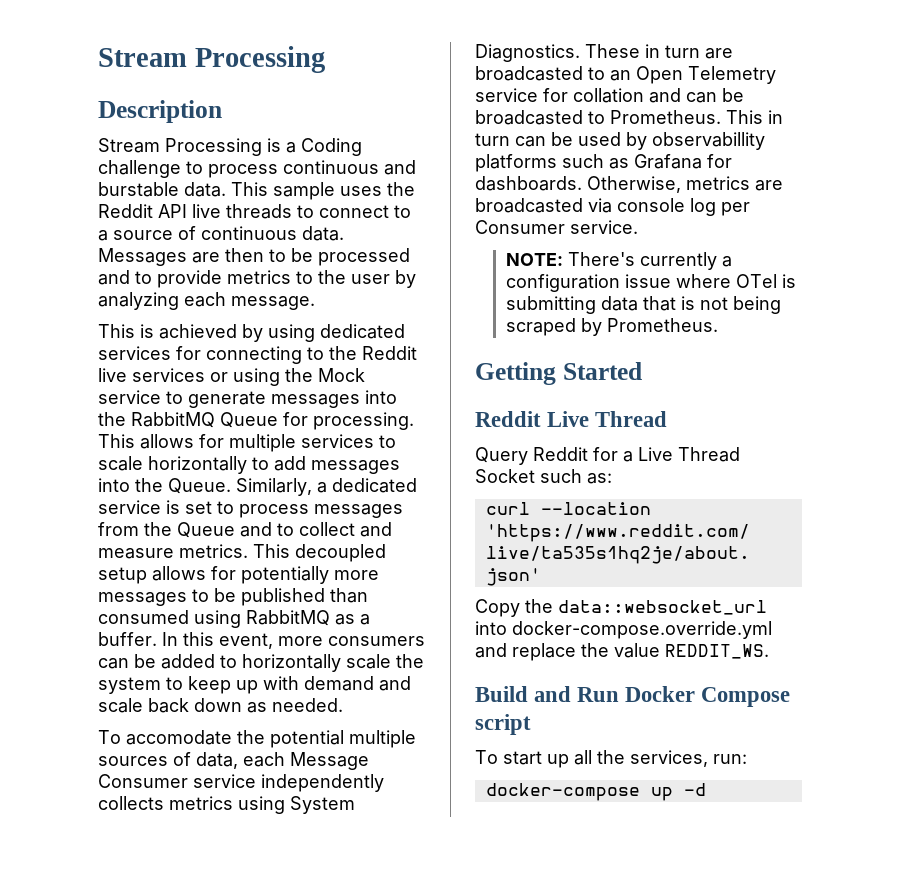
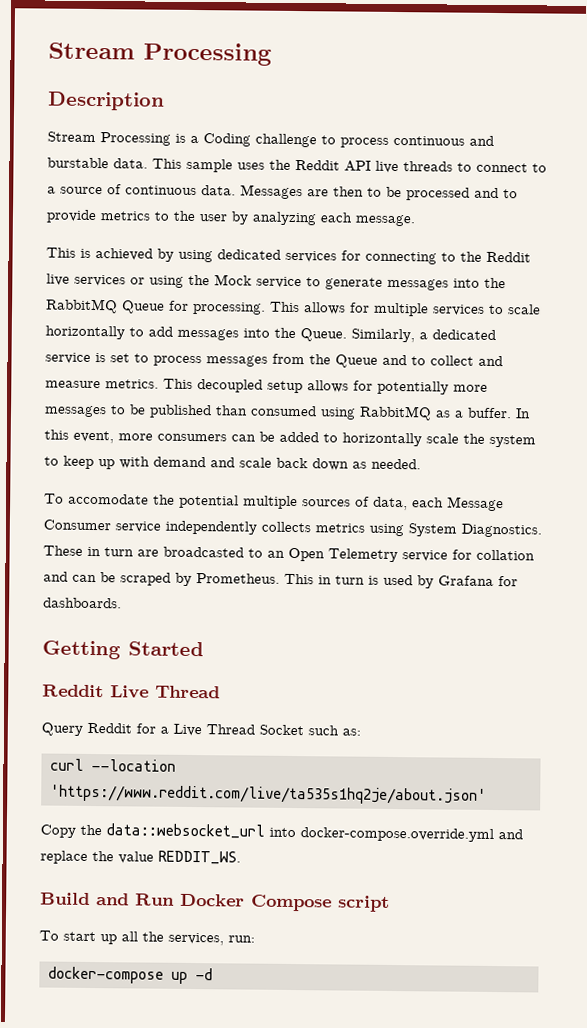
- These in turn are broadcasted to an Open Telemetry service for collation and can be broadcasted to Prometheus.
+ These in turn are broadcasted to an Open Telemetry service for collation and can be scraped by Prometheus.
- This in turn can be used by observabillity platforms such as Grafana for dashboards. Otherwise, metrics are broadcasted via console log per Consumer service.
- NOTE: There's currently a configuration issue where OTel is submitting data that is not being scraped by Prometheus.
+ This in turn is used by Grafana for dashboards.

